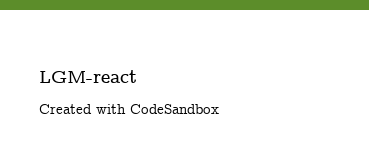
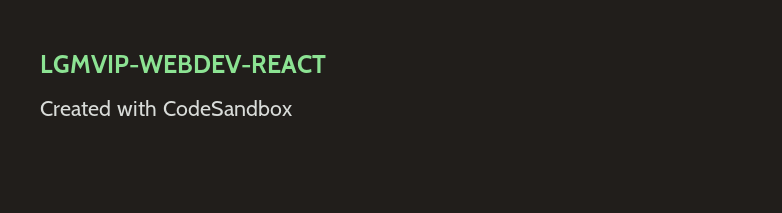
- LGM-react
+ LGMVIP-WEBDEV-REACT

